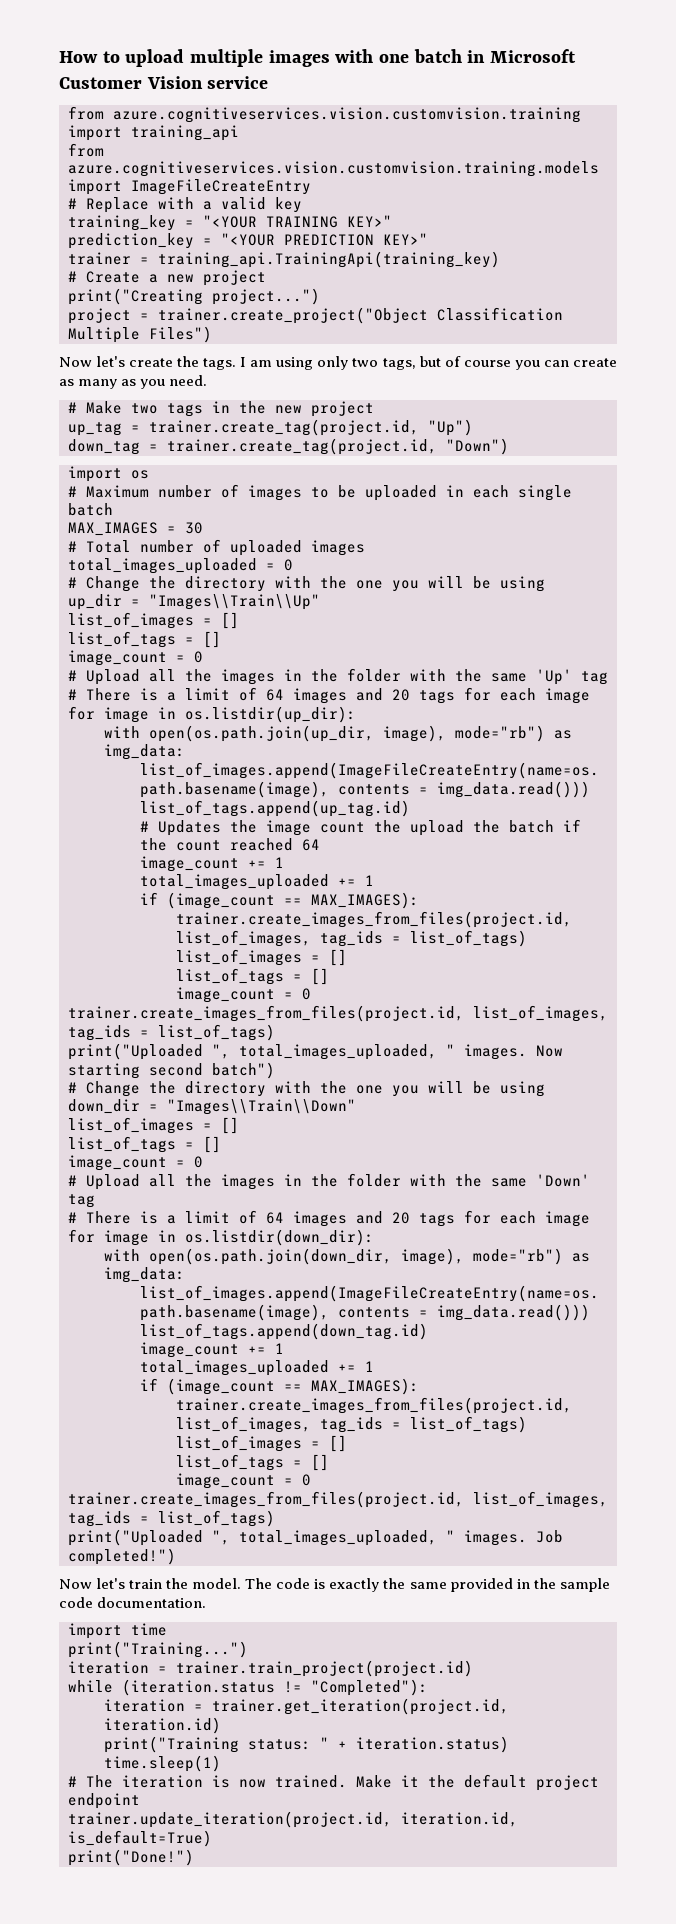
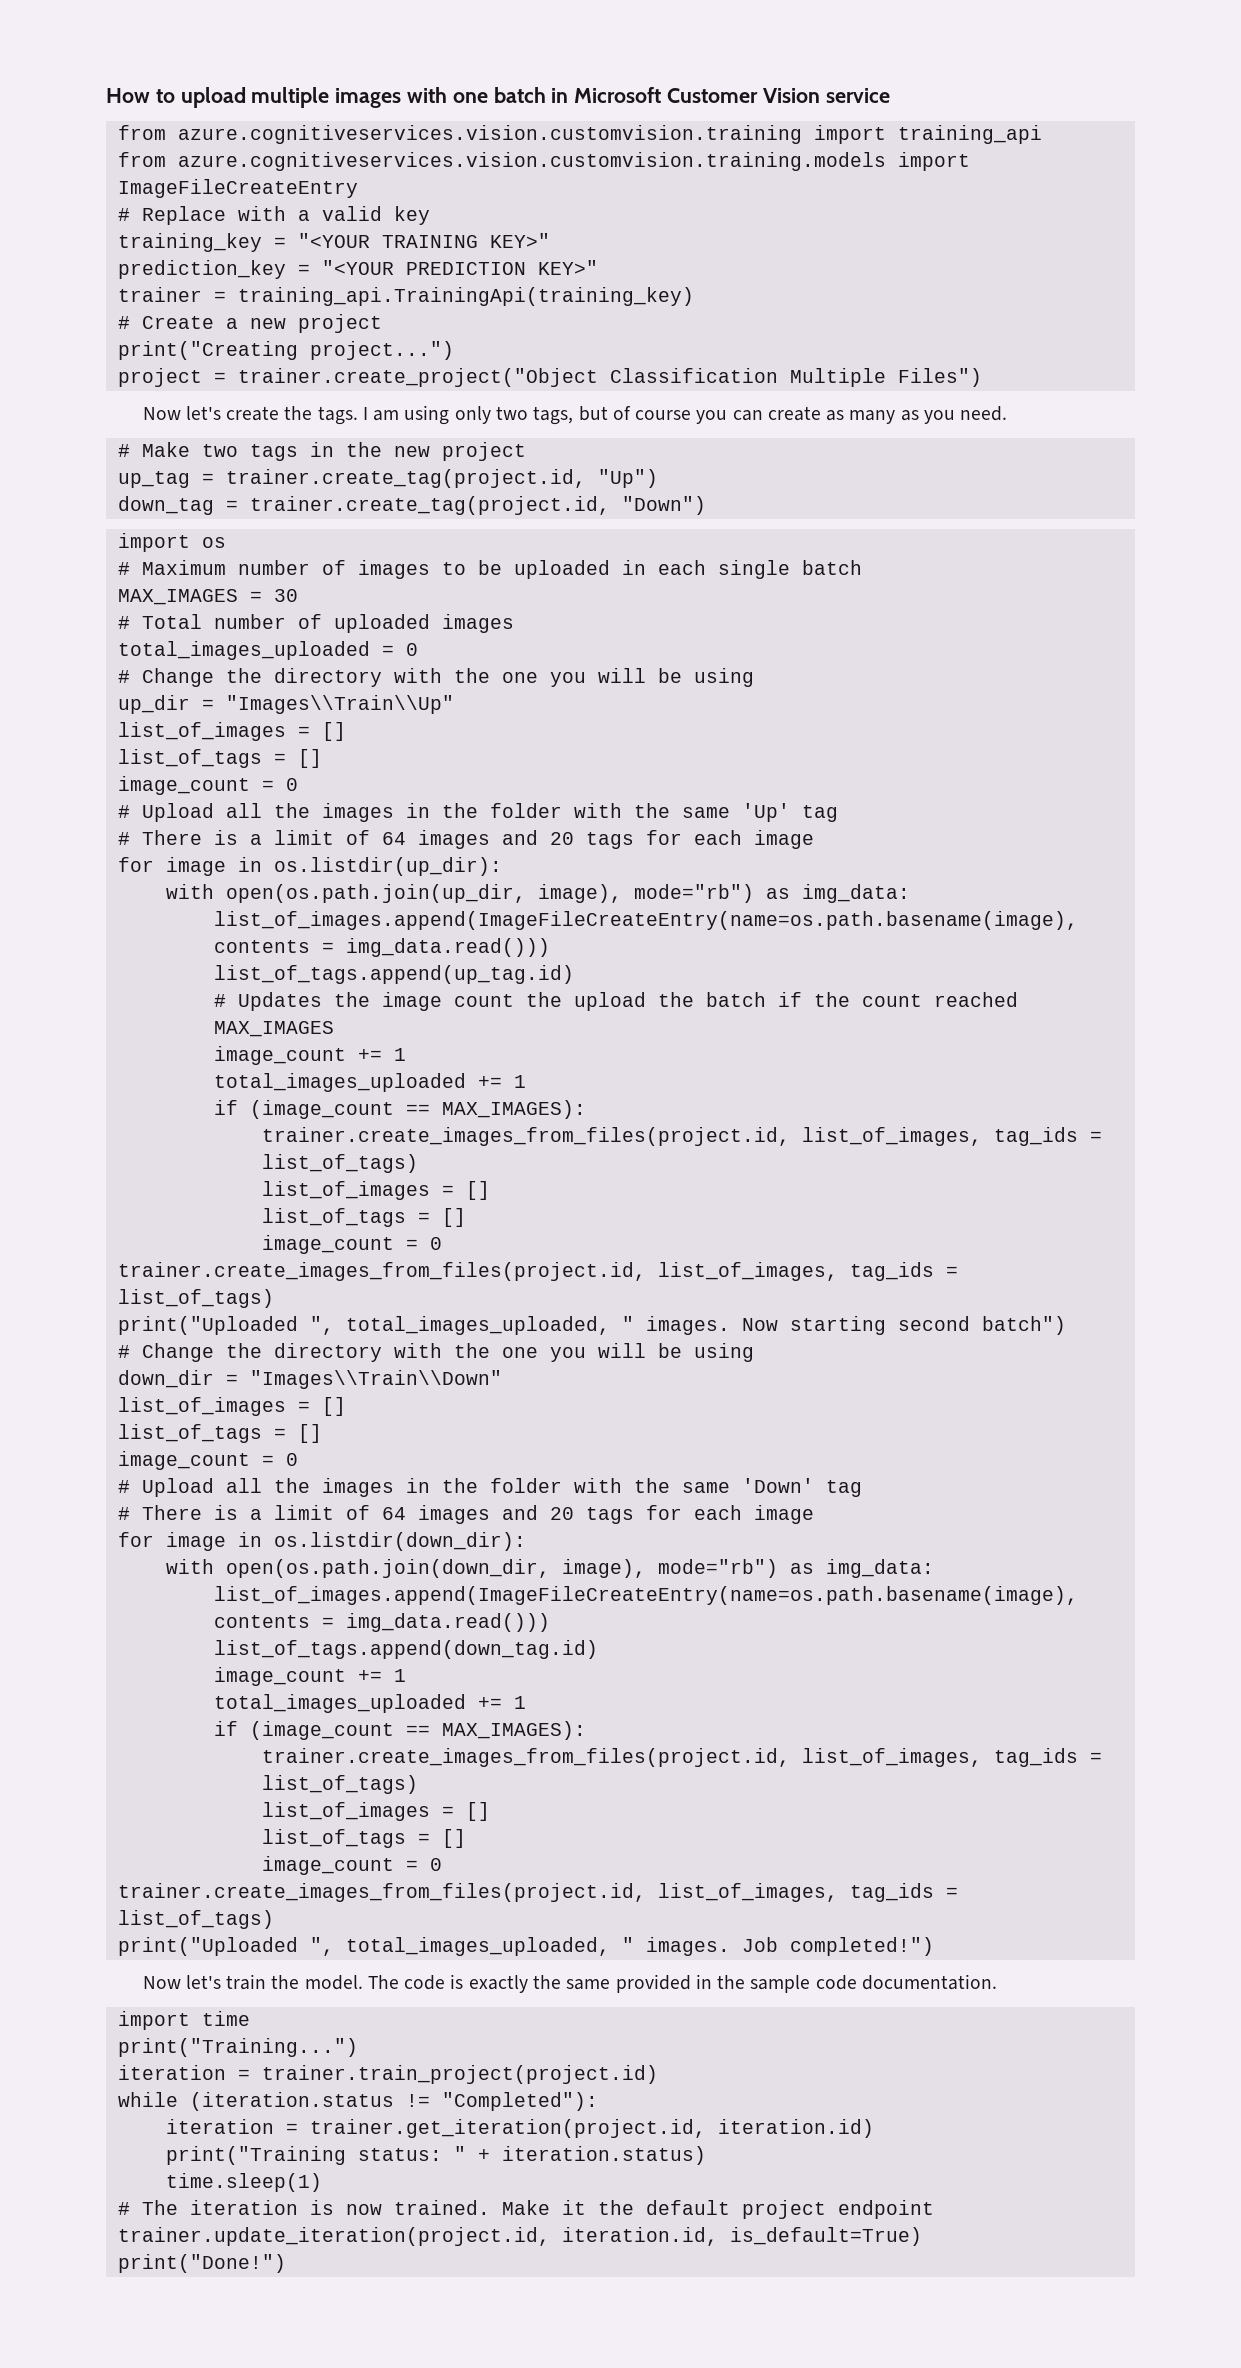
- # Updates the image count the upload the batch if the count reached 64
+ # Updates the image count the upload the batch if the count reached MAX_IMAGES

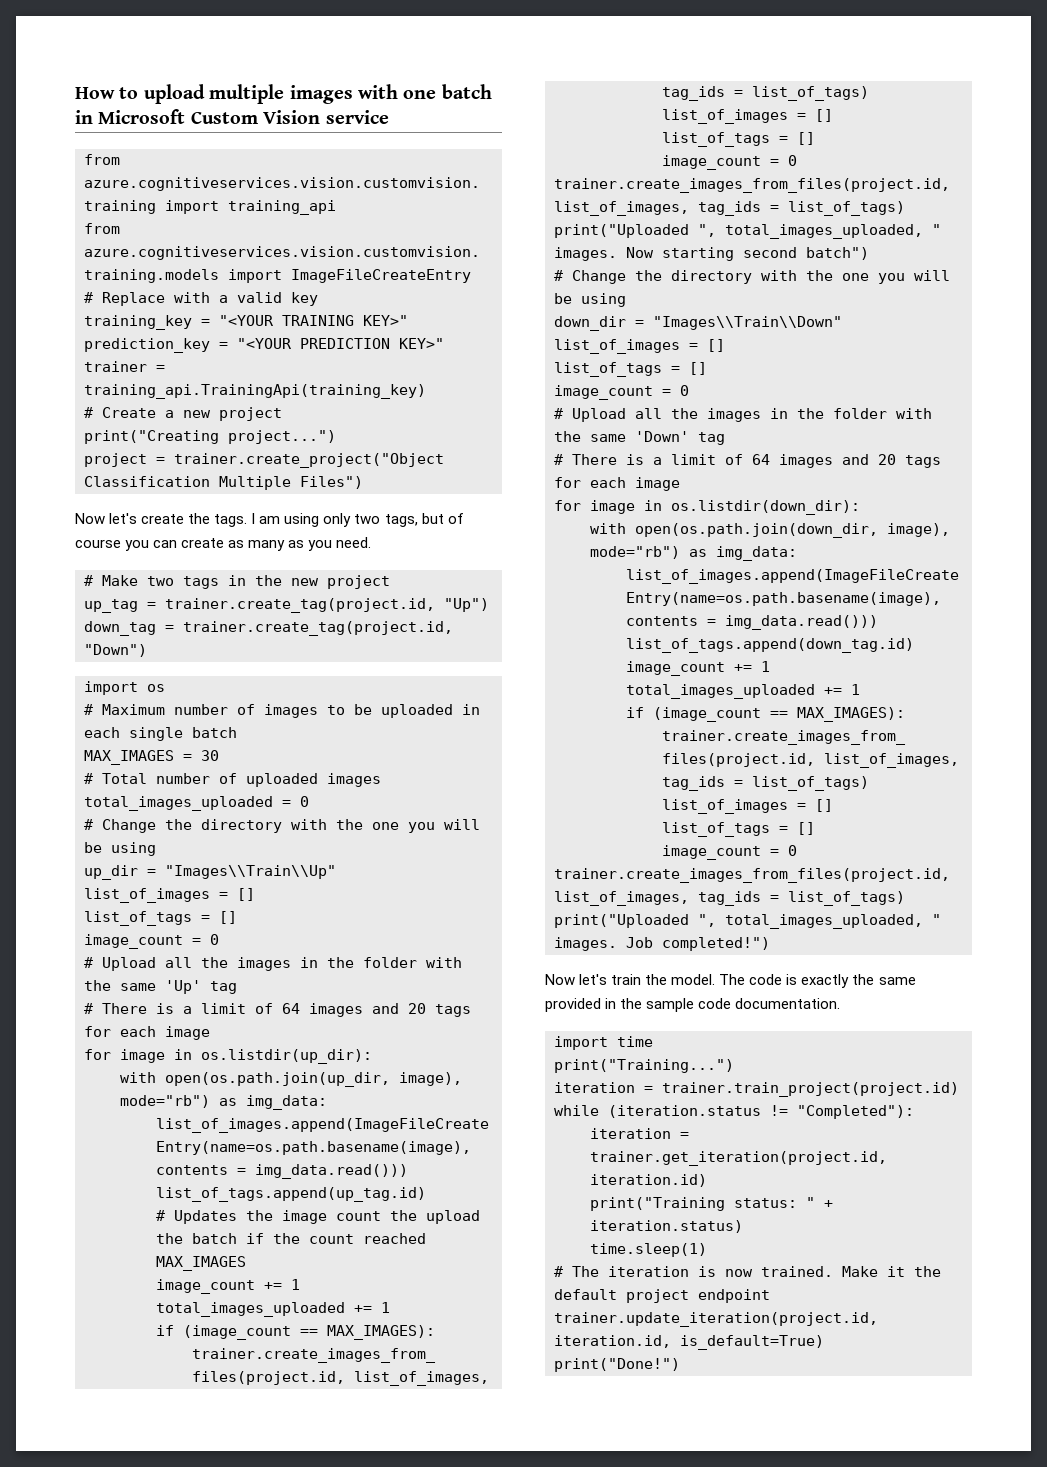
- How to upload multiple images with one batch in Microsoft Customer Vision service
+ How to upload multiple images with one batch in Microsoft Custom Vision service

